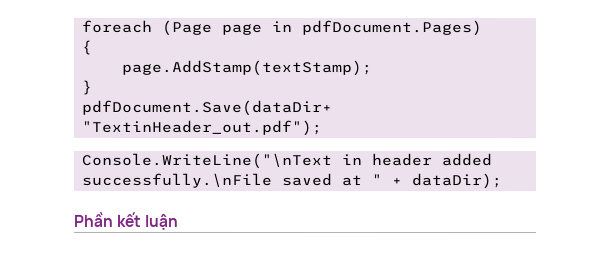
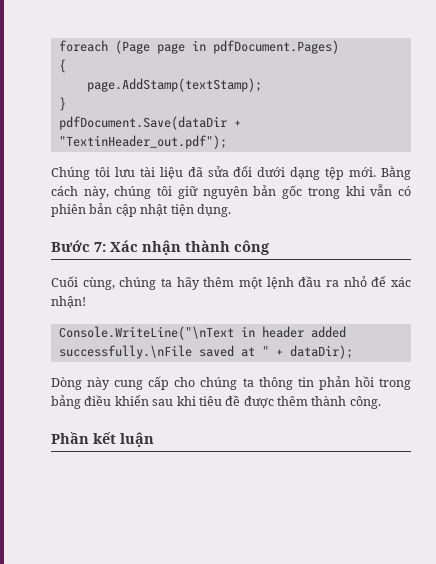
- pdfDocument.Save(dataDir+ "TextinHeader_out.pdf");
+ pdfDocument.Save(dataDir + "TextinHeader_out.pdf");
+ Chúng tôi lưu tài liệu đã sửa đổi dưới dạng tệp mới. Bằng cách này, chúng tôi giữ nguyên bản gốc trong khi vẫn có phiên bản cập nhật tiện dụng.
+ Bước 7: Xác nhận thành công
+ Cuối cùng, chúng ta hãy thêm một lệnh đầu ra nhỏ để xác nhận!
+ Dòng này cung cấp cho chúng ta thông tin phản hồi trong bảng điều khiển sau khi tiêu đề được thêm thành công.

